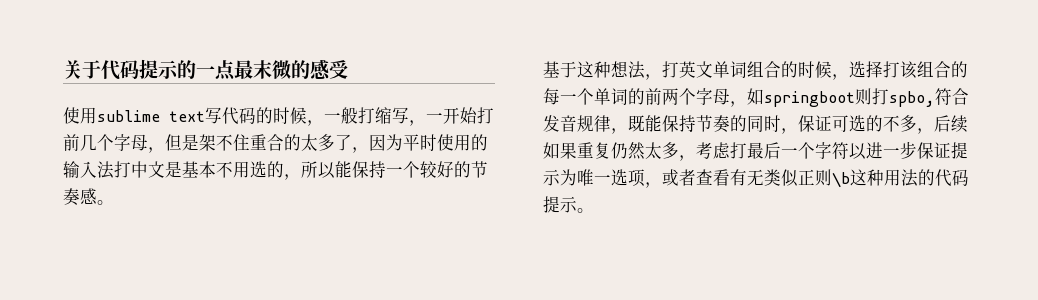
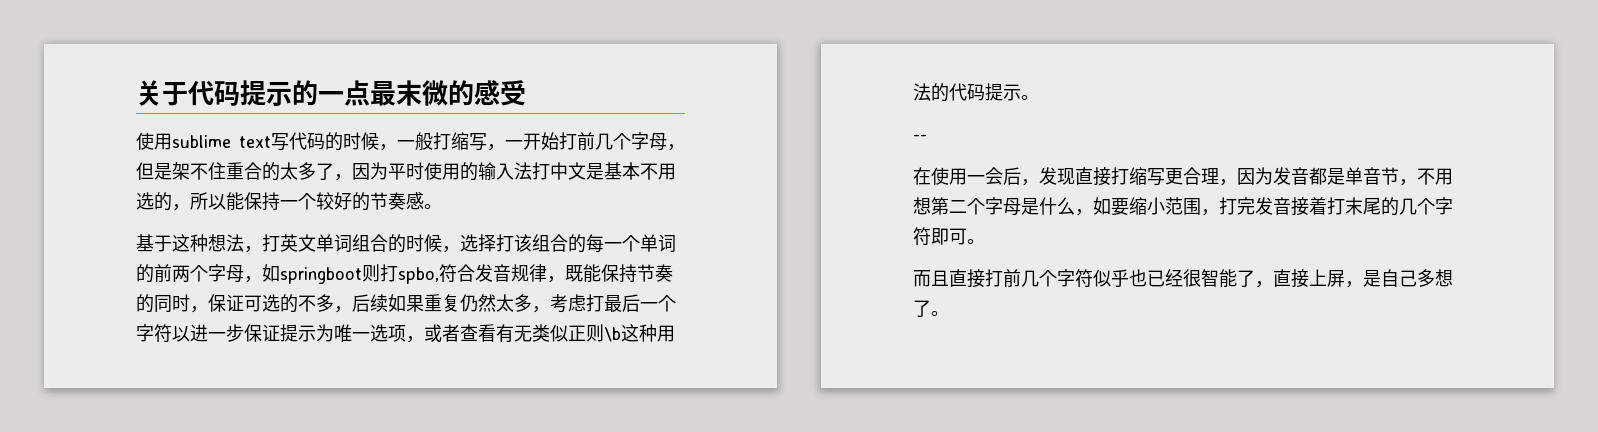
+ --
+ 在使用一会后，发现直接打缩写更合理，因为发音都是单音节，不用想第二个字母是什么，如要缩小范围，打完发音接着打末尾的几个字符即可。
+ 而且直接打前几个字符似乎也已经很智能了，直接上屏，是自己多想了。

